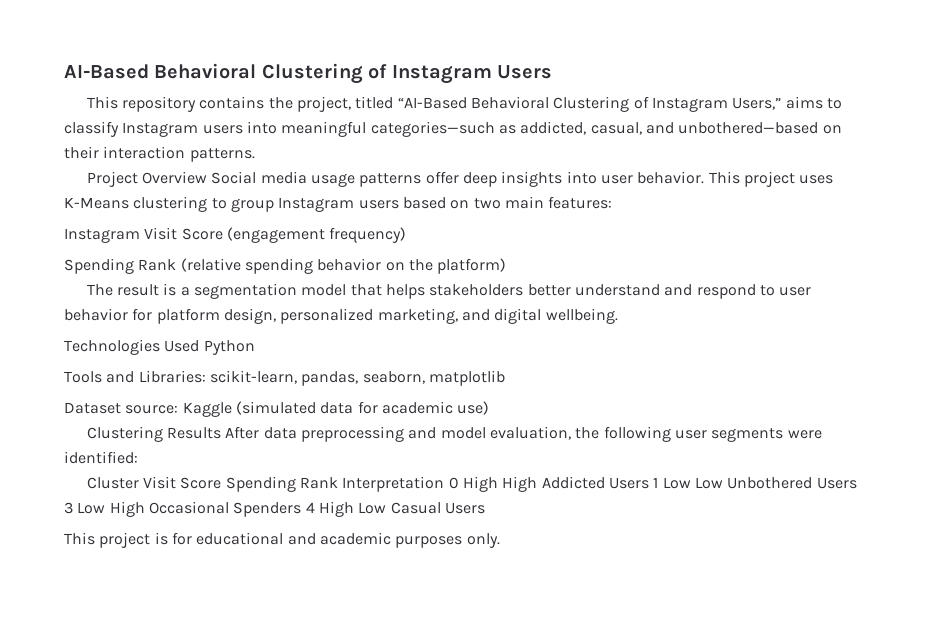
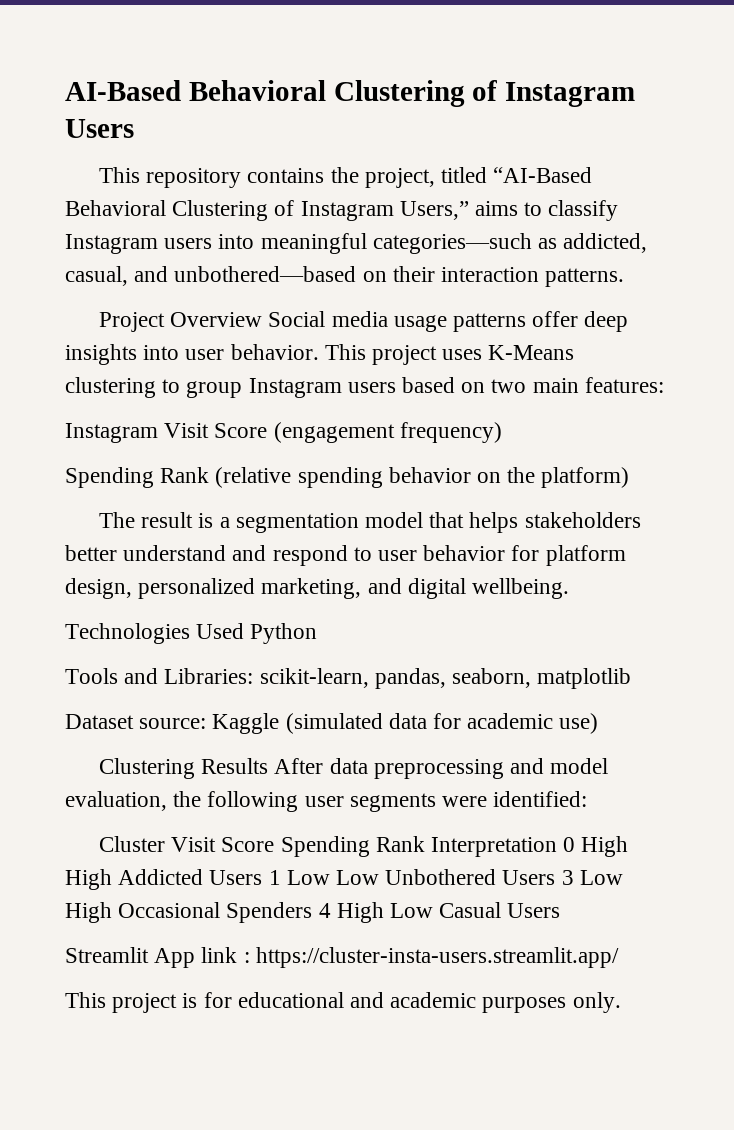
+ Streamlit App link : https://cluster-insta-users.streamlit.app/

